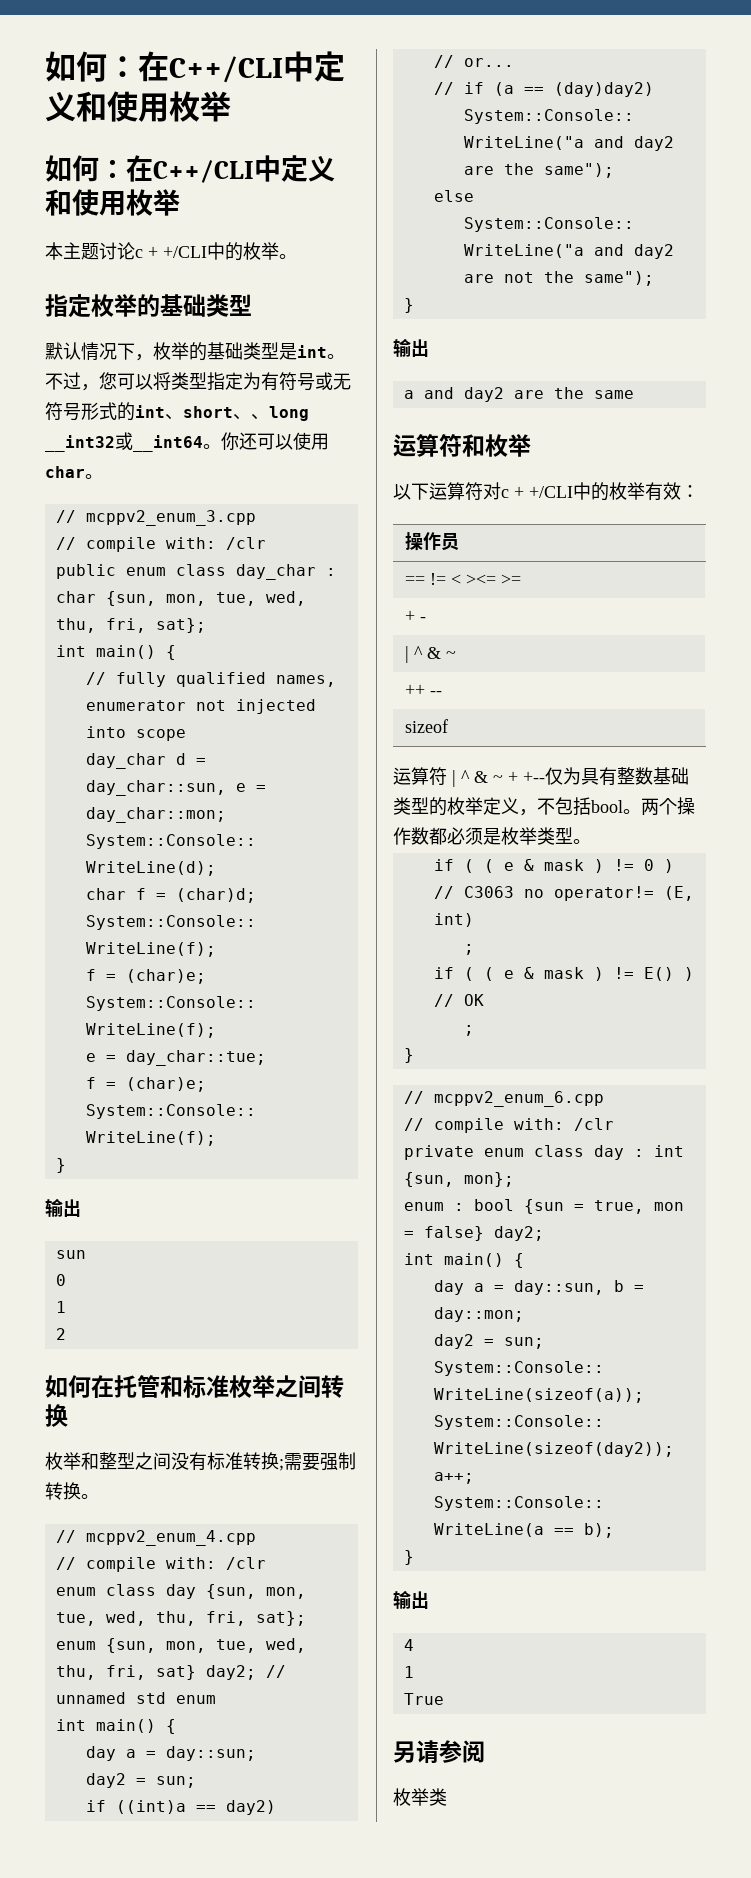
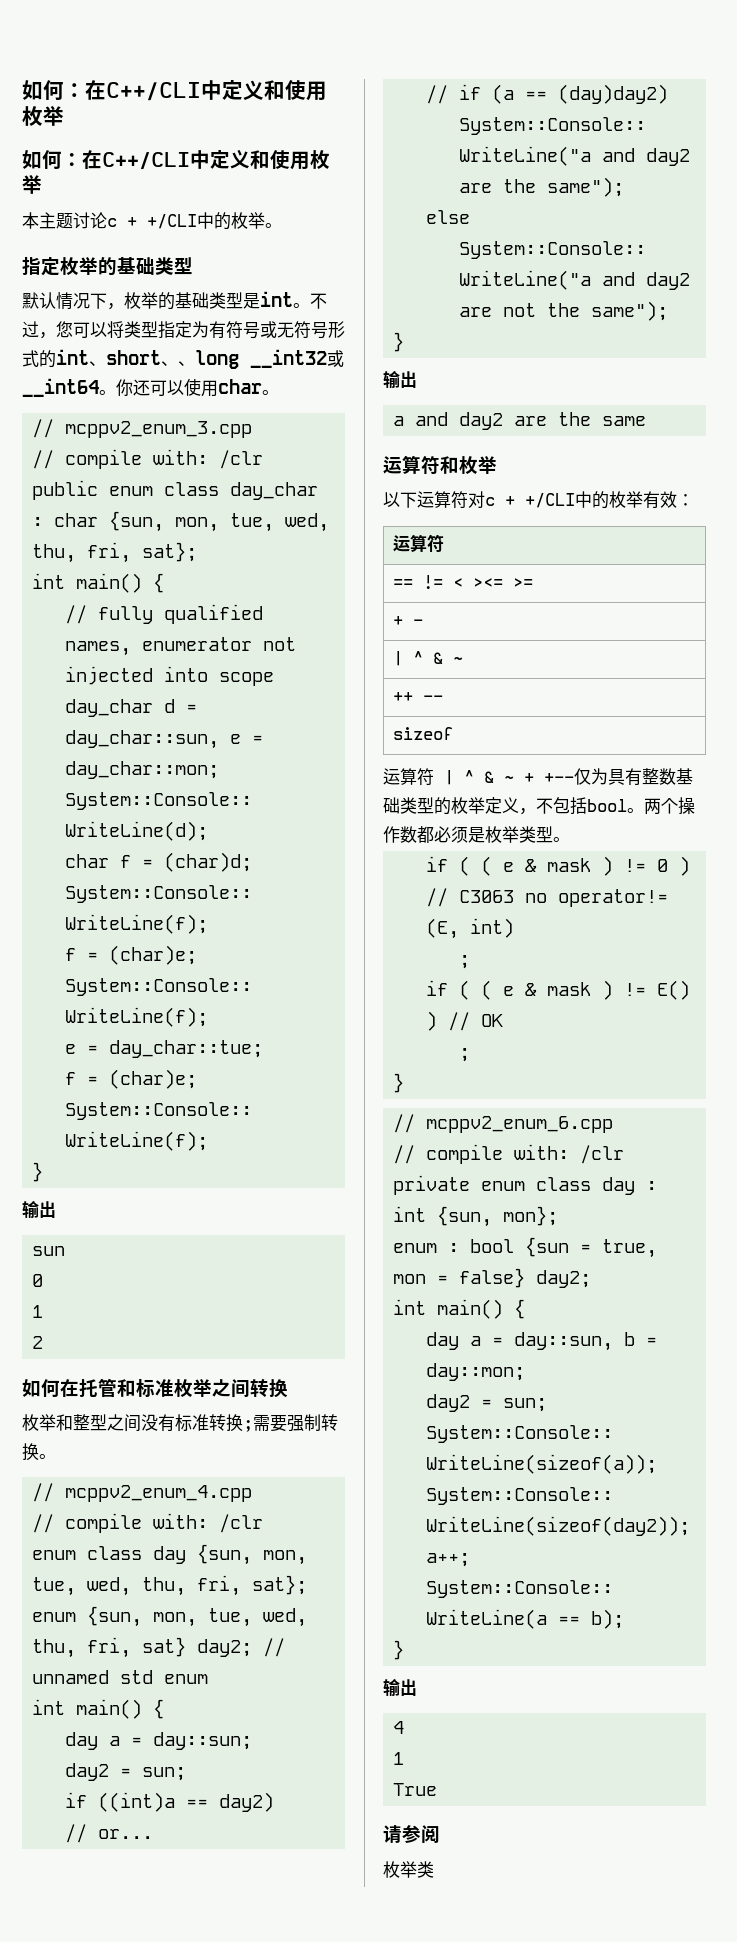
  以下运算符对c + +/CLI中的枚举有效：
- 操作员
+ 运算符
- 另请参阅
+ 请参阅

